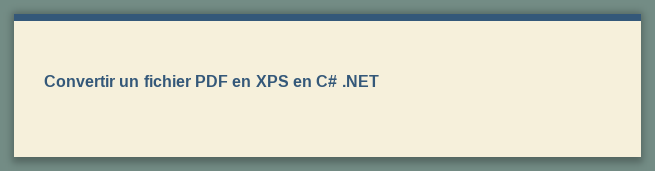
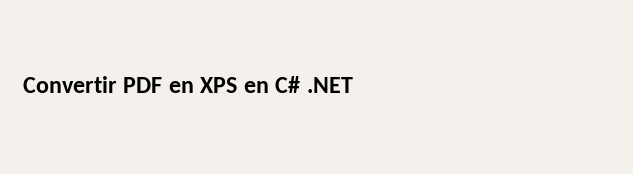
- Convertir un fichier PDF en XPS en C# .NET
+ Convertir PDF en XPS en C# .NET

